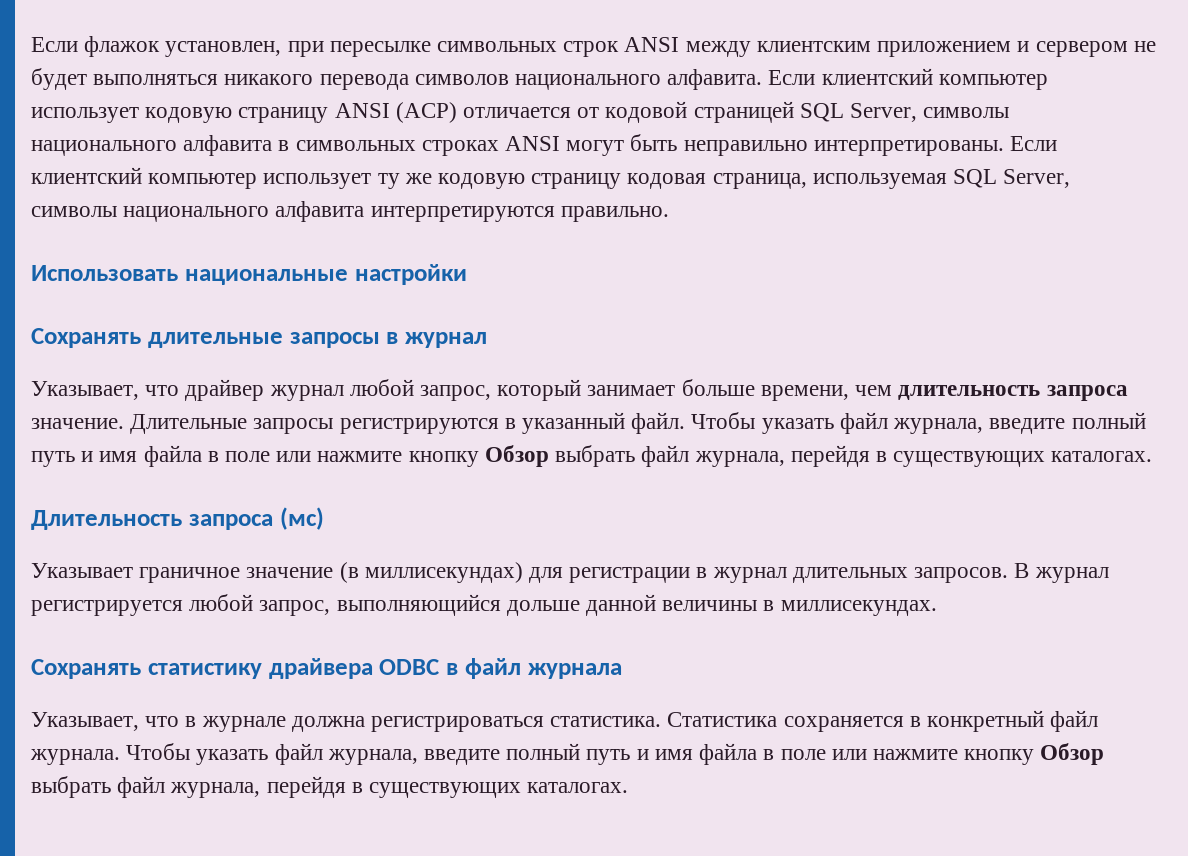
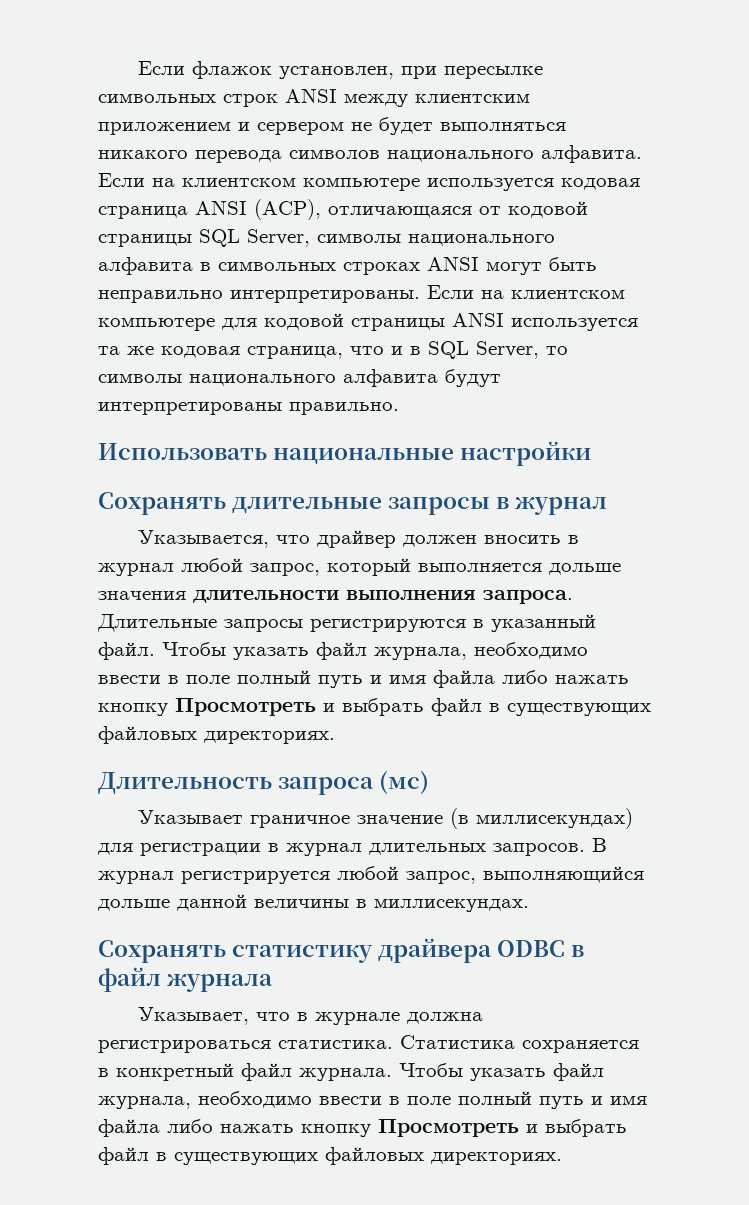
- Если клиентский компьютер использует кодовую страницу ANSI (ACP) отличается от кодовой страницей SQL Server, символы национального алфавита в символьных строках ANSI могут быть неправильно интерпретированы.
+ Если на клиентском компьютере используется кодовая страница ANSI (ACP), отличающаяся от кодовой страницы SQL Server, символы национального алфавита в символьных строках ANSI могут быть неправильно интерпретированы.
- Если клиентский компьютер использует ту же кодовую страницу кодовая страница, используемая SQL Server, символы национального алфавита интерпретируются правильно.
+ Если на клиентском компьютере для кодовой страницы ANSI используется та же кодовая страница, что и в SQL Server, то символы национального алфавита будут интерпретированы правильно.
- Указывает, что драйвер журнал любой запрос, который занимает больше времени, чем длительность запроса значение.
+ Указывается, что драйвер должен вносить в журнал любой запрос, который выполняется дольше значения длительности выполнения запроса.
- Длительные запросы регистрируются в указанный файл. Чтобы указать файл журнала, введите полный путь и имя файла в поле или нажмите кнопку Обзор выбрать файл журнала, перейдя в существующих каталогах.
+ Длительные запросы регистрируются в указанный файл. Чтобы указать файл журнала, необходимо ввести в поле полный путь и имя файла либо нажать кнопку Просмотреть и выбрать файл в существующих файловых директориях.
- Статистика сохраняется в конкретный файл журнала. Чтобы указать файл журнала, введите полный путь и имя файла в поле или нажмите кнопку Обзор выбрать файл журнала, перейдя в существующих каталогах.
+ Статистика сохраняется в конкретный файл журнала. Чтобы указать файл журнала, необходимо ввести в поле полный путь и имя файла либо нажать кнопку Просмотреть и выбрать файл в существующих файловых директориях.

